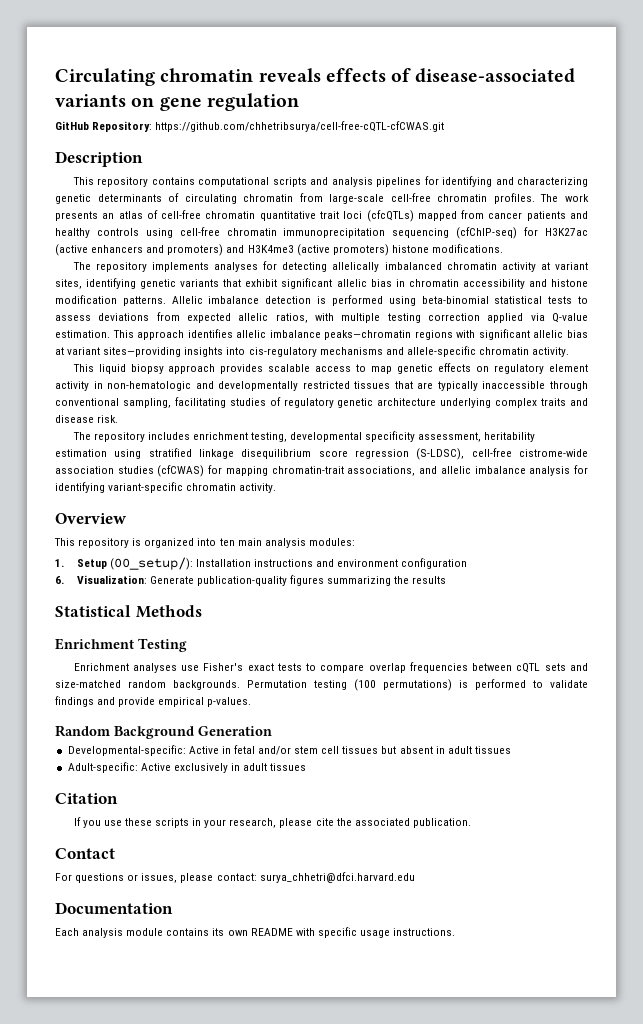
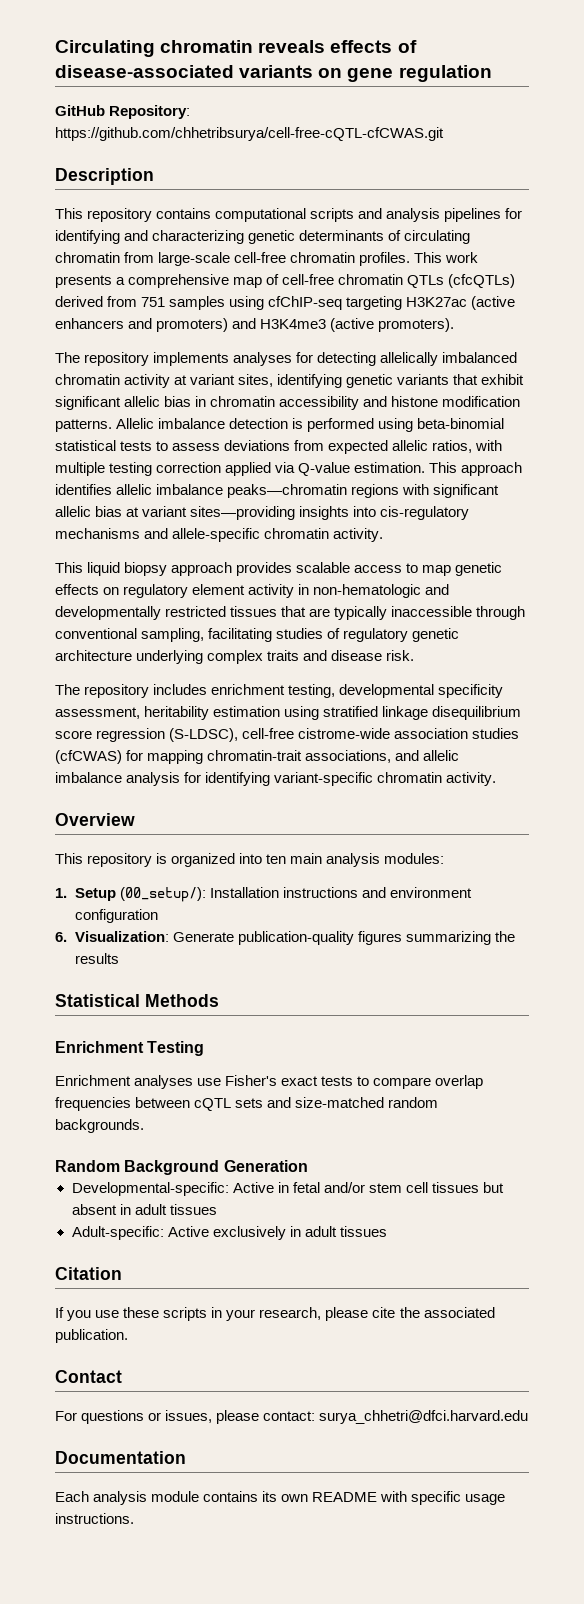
- The work presents an atlas of cell-free chromatin quantitative trait loci (cfcQTLs) mapped from cancer patients and healthy controls using cell-free chromatin immunoprecipitation sequencing (cfChIP-seq) for H3K27ac (active enhancers and promoters) and H3K4me3 (active promoters) histone modifications.
+ This work presents a comprehensive map of cell-free chromatin QTLs (cfcQTLs) derived from 751 samples using cfChIP-seq targeting H3K27ac (active enhancers and promoters) and H3K4me3 (active promoters).
- Permutation testing (100 permutations) is performed to validate findings and provide empirical p-values.

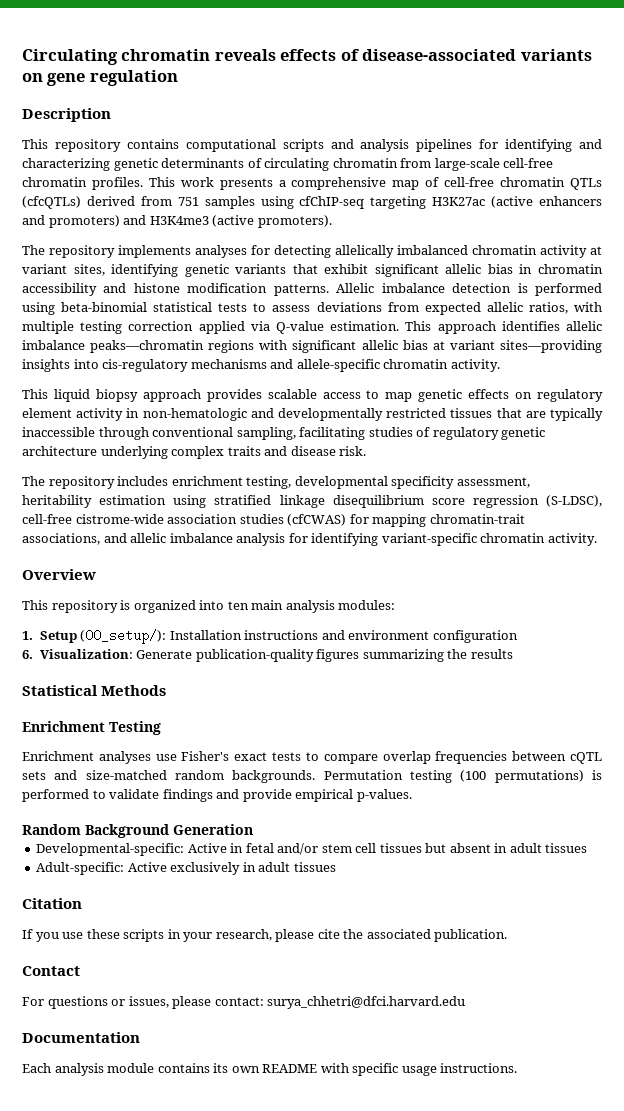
- GitHub Repository: https://github.com/chhetribsurya/cell-free-cQTL-cfCWAS.git
+ Permutation testing (100 permutations) is performed to validate findings and provide empirical p-values.

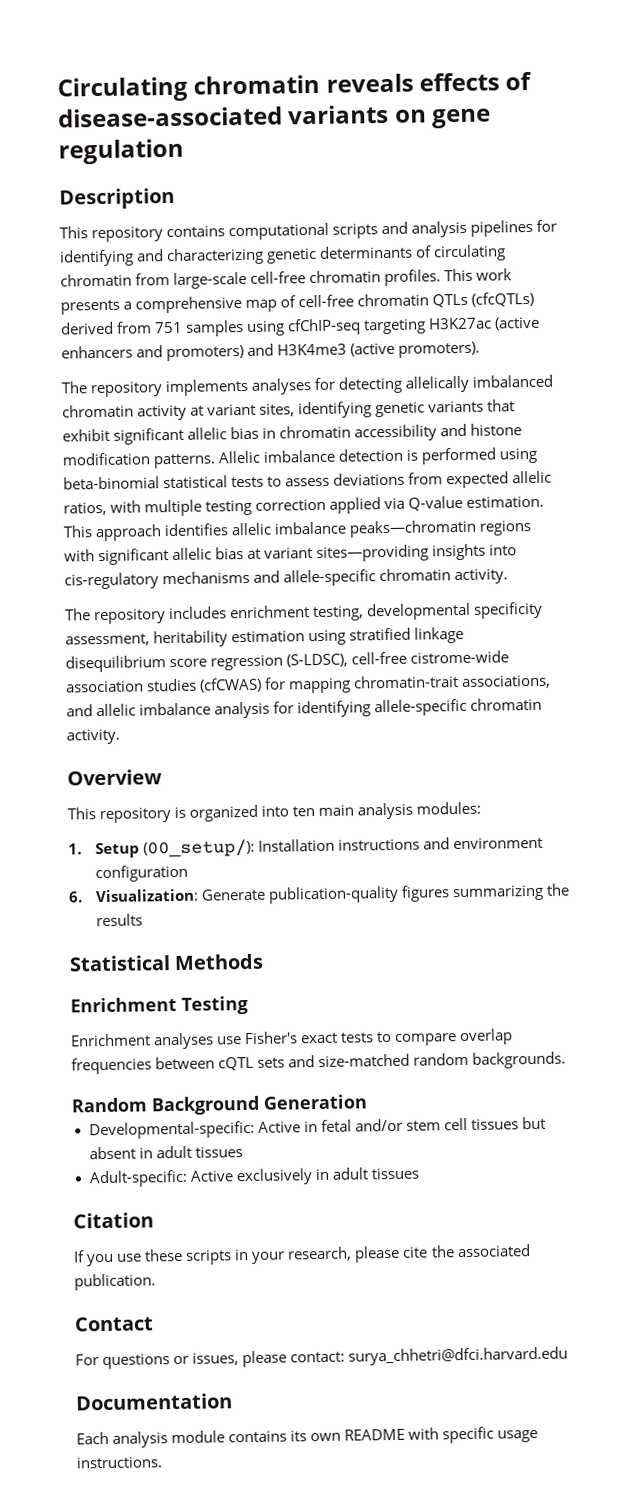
- This liquid biopsy approach provides scalable access to map genetic effects on regulatory element activity in non-hematologic and developmentally restricted tissues that are typically inaccessible through conventional sampling, facilitating studies of regulatory genetic architecture underlying complex traits and disease risk.
- The repository includes enrichment testing, developmental specificity assessment, heritability estimation using stratified linkage disequilibrium score regression (S-LDSC), cell-free cistrome-wide association studies (cfCWAS) for mapping chromatin-trait associations, and allelic imbalance analysis for identifying variant-specific chromatin activity.
+ The repository includes enrichment testing, developmental specificity assessment, heritability estimation using stratified linkage disequilibrium score regression (S-LDSC), cell-free cistrome-wide association studies (cfCWAS) for mapping chromatin-trait associations, and allelic imbalance analysis for identifying allele-specific chromatin activity.
- Permutation testing (100 permutations) is performed to validate findings and provide empirical p-values.

